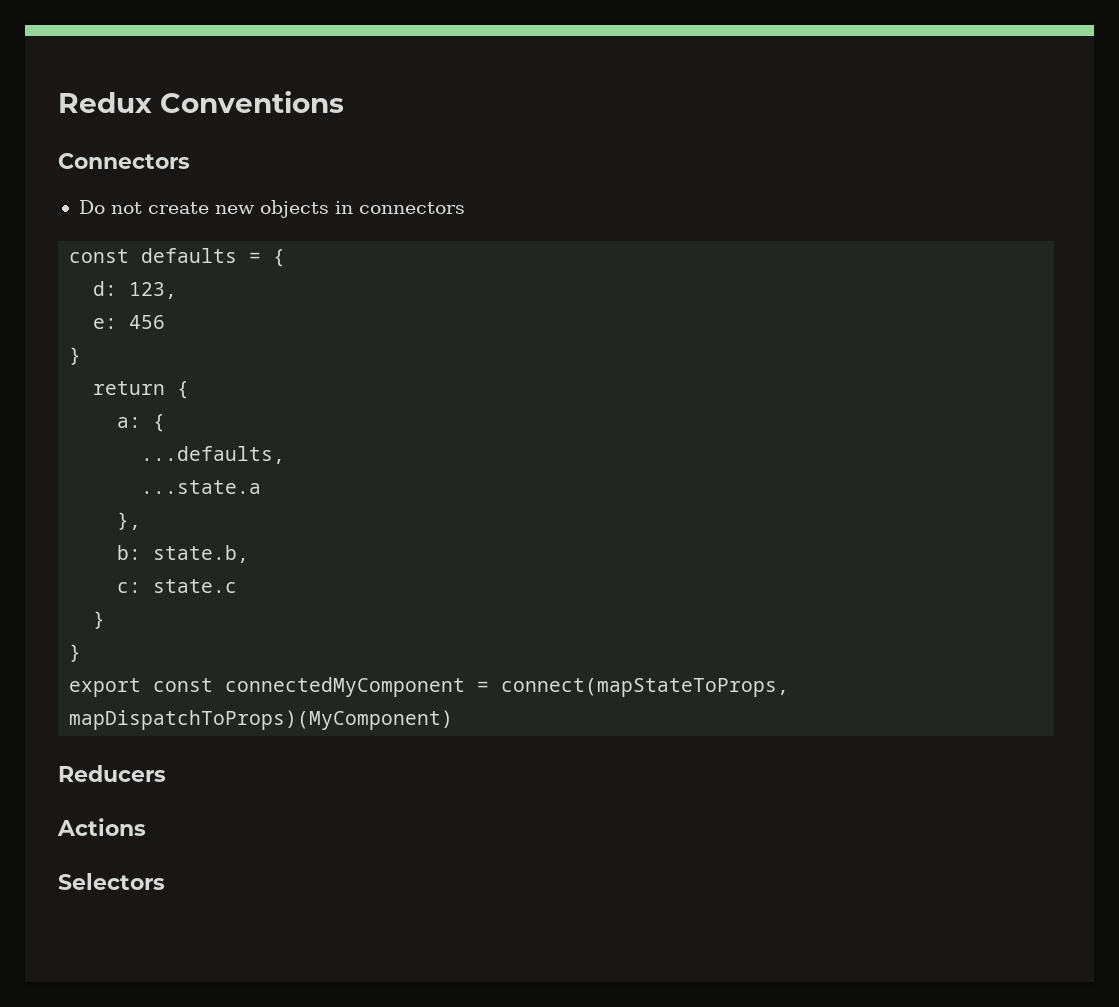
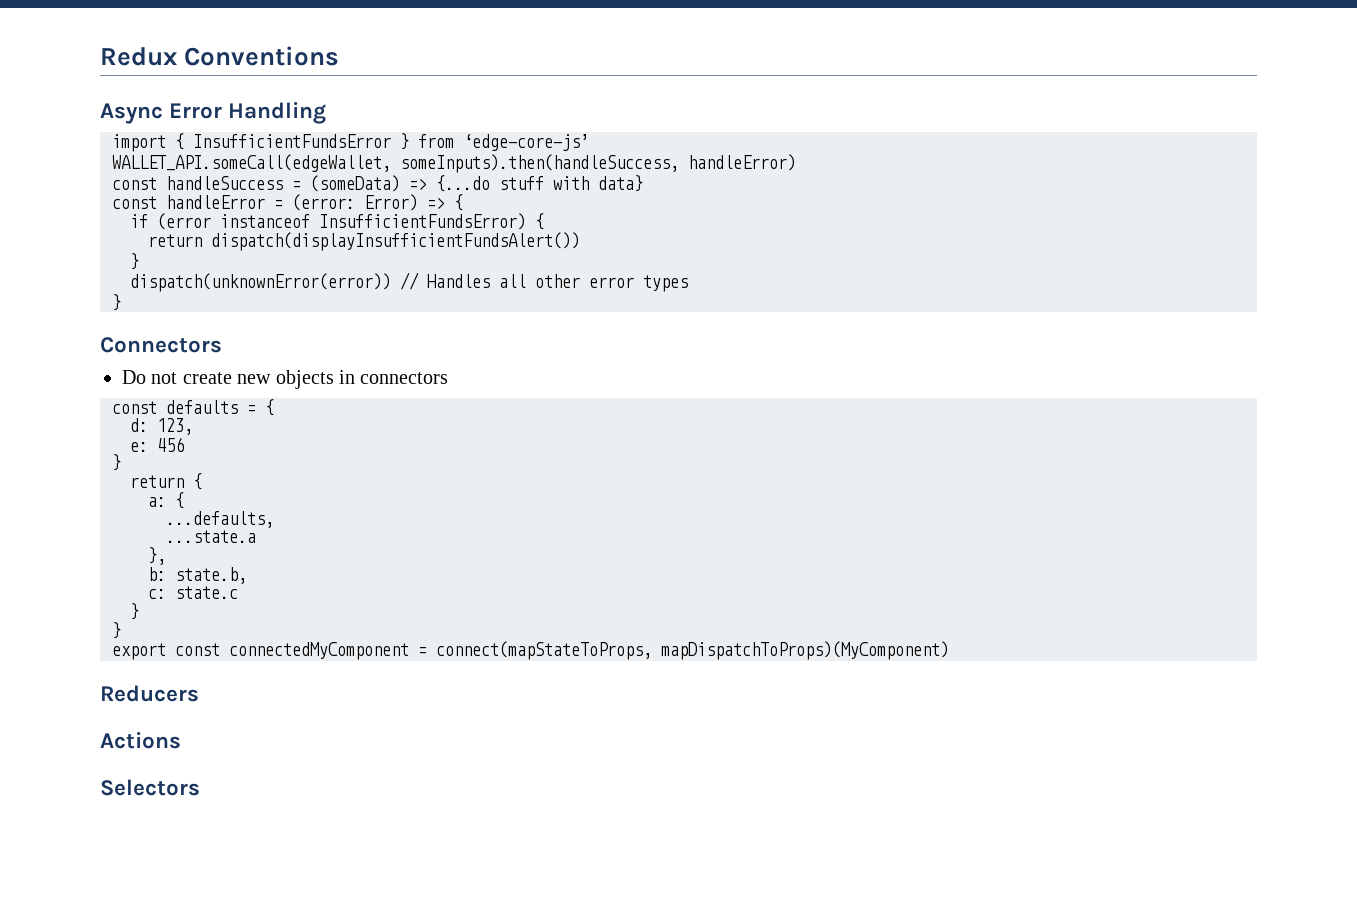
+ Async Error Handling
+ import { InsufficientFundsError } from ‘edge-core-js’
+ WALLET_API.someCall(edgeWallet, someInputs).then(handleSuccess, handleError)
+ const handleSuccess = (someData) => {...do stuff with data}
+ const handleError = (error: Error) => {
+ if (error instanceof InsufficientFundsError) {
+ return dispatch(displayInsufficientFundsAlert())
+ }
+ dispatch(unknownError(error)) // Handles all other error types
+ }

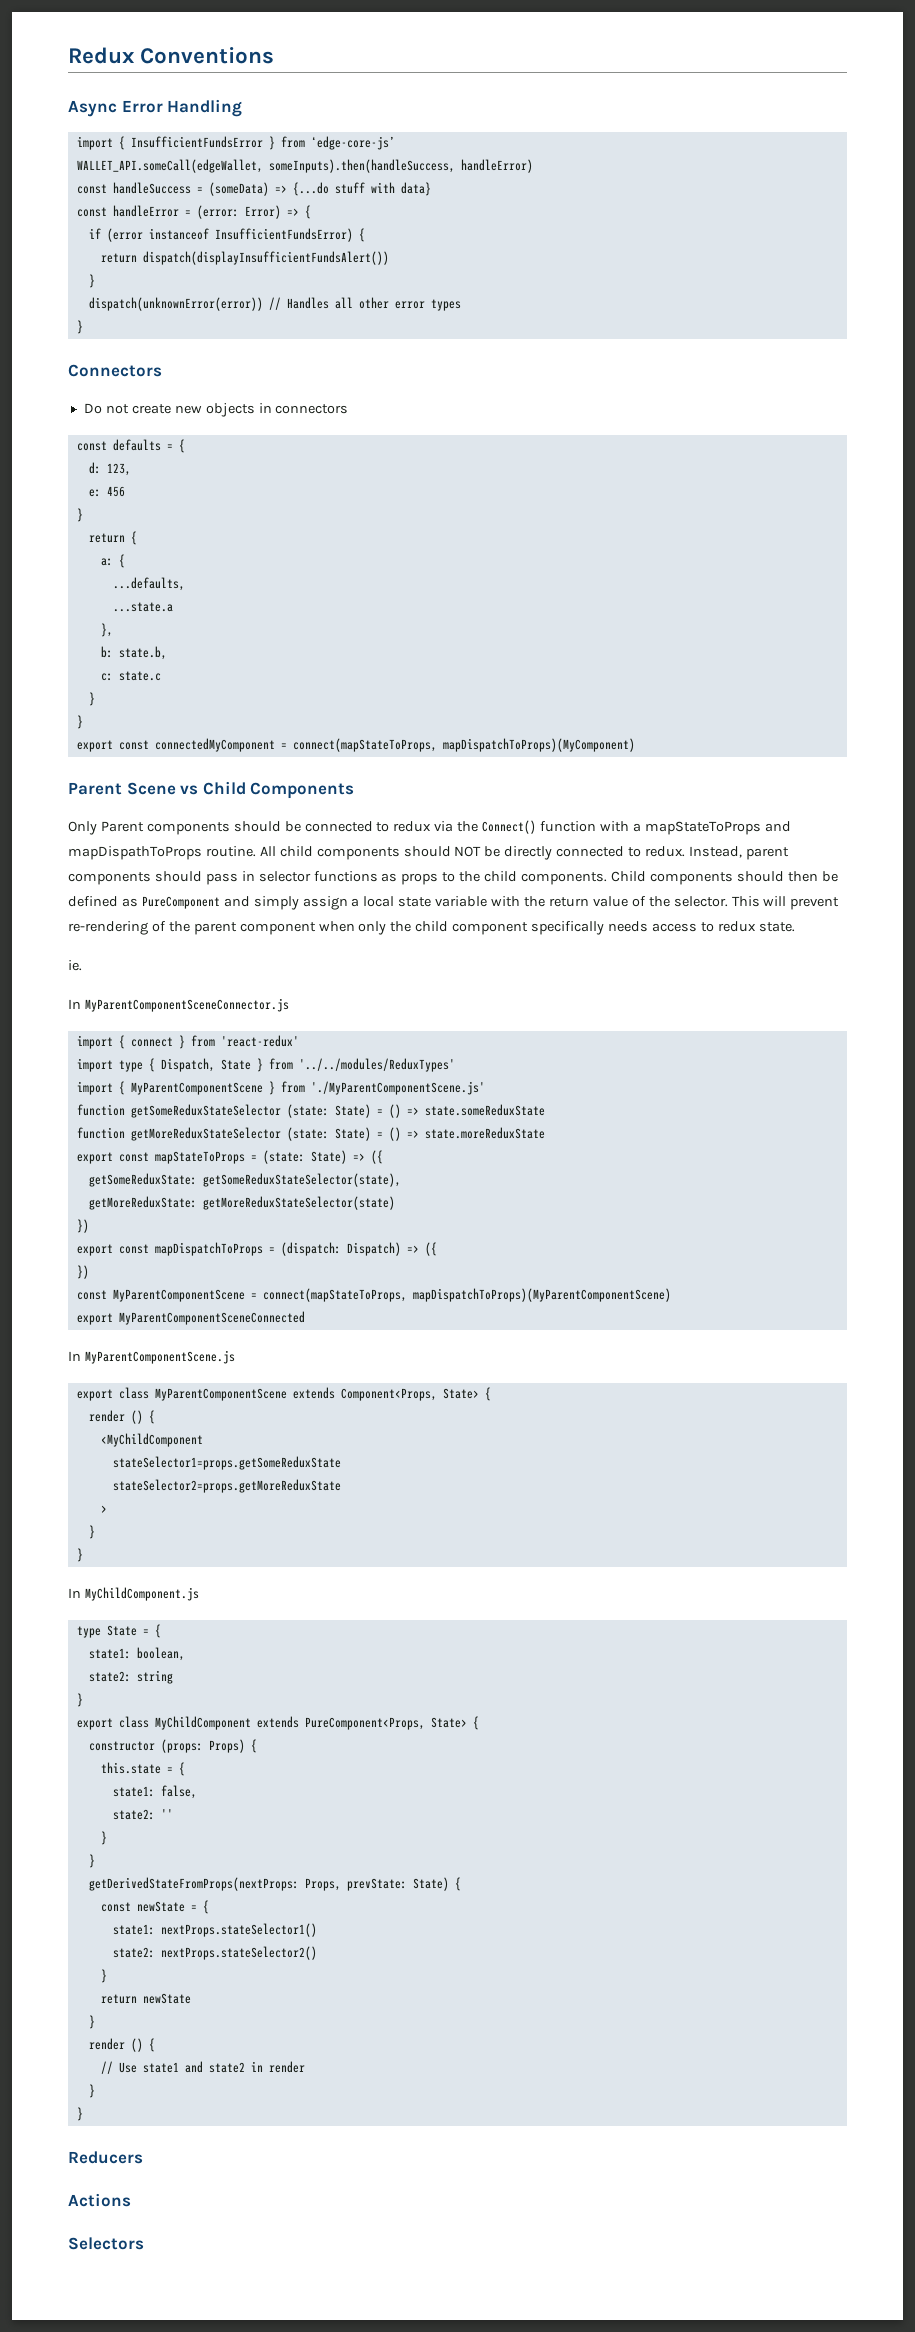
+ Parent Scene vs Child Components
+ Only Parent components should be connected to redux via the Connect() function with a mapStateToProps and mapDispathToProps routine. All child components should NOT be directly connected to redux. Instead, parent components should pass in selector functions as props to the child components. Child components should then be defined as PureComponent and simply assign a local state variable with the return value of the selector. This will prevent re-rendering of the parent component when only the child component specifically needs access to redux state.
+ ie.
+ In MyParentComponentSceneConnector.js
+ import { connect } from 'react-redux'
+ import type { Dispatch, State } from '../../modules/ReduxTypes'
+ import { MyParentComponentScene } from './MyParentComponentScene.js'
+ function getSomeReduxStateSelector (state: State) = () => state.someReduxState
+ function getMoreReduxStateSelector (state: State) = () => state.moreReduxState
+ export const mapStateToProps = (state: State) => ({
+ getSomeReduxState: getSomeReduxStateSelector(state),
+ getMoreReduxState: getMoreReduxStateSelector(state)
+ })
+ export const mapDispatchToProps = (dispatch: Dispatch) => ({
+ })
+ const MyParentComponentScene = connect(mapStateToProps, mapDispatchToProps)(MyParentComponentScene)
+ export MyParentComponentSceneConnected
+ In MyParentComponentScene.js
+ export class MyParentComponentScene extends Component<Props, State> {
+ render () {
+ <MyChildComponent
+ stateSelector1=props.getSomeReduxState
+ stateSelector2=props.getMoreReduxState
+ >
+ }
+ }
+ In MyChildComponent.js
+ type State = {
+ state1: boolean,
+ state2: string
+ }
+ export class MyChildComponent extends PureComponent<Props, State> {
+ constructor (props: Props) {
+ this.state = {
+ state1: false,
+ state2: ''
+ }
+ }
+ getDerivedStateFromProps(nextProps: Props, prevState: State) {
+ const newState = {
+ state1: nextProps.stateSelector1()
+ state2: nextProps.stateSelector2()
+ }
+ return newState
+ }
+ render () {
+ // Use state1 and state2 in render
+ }
+ }

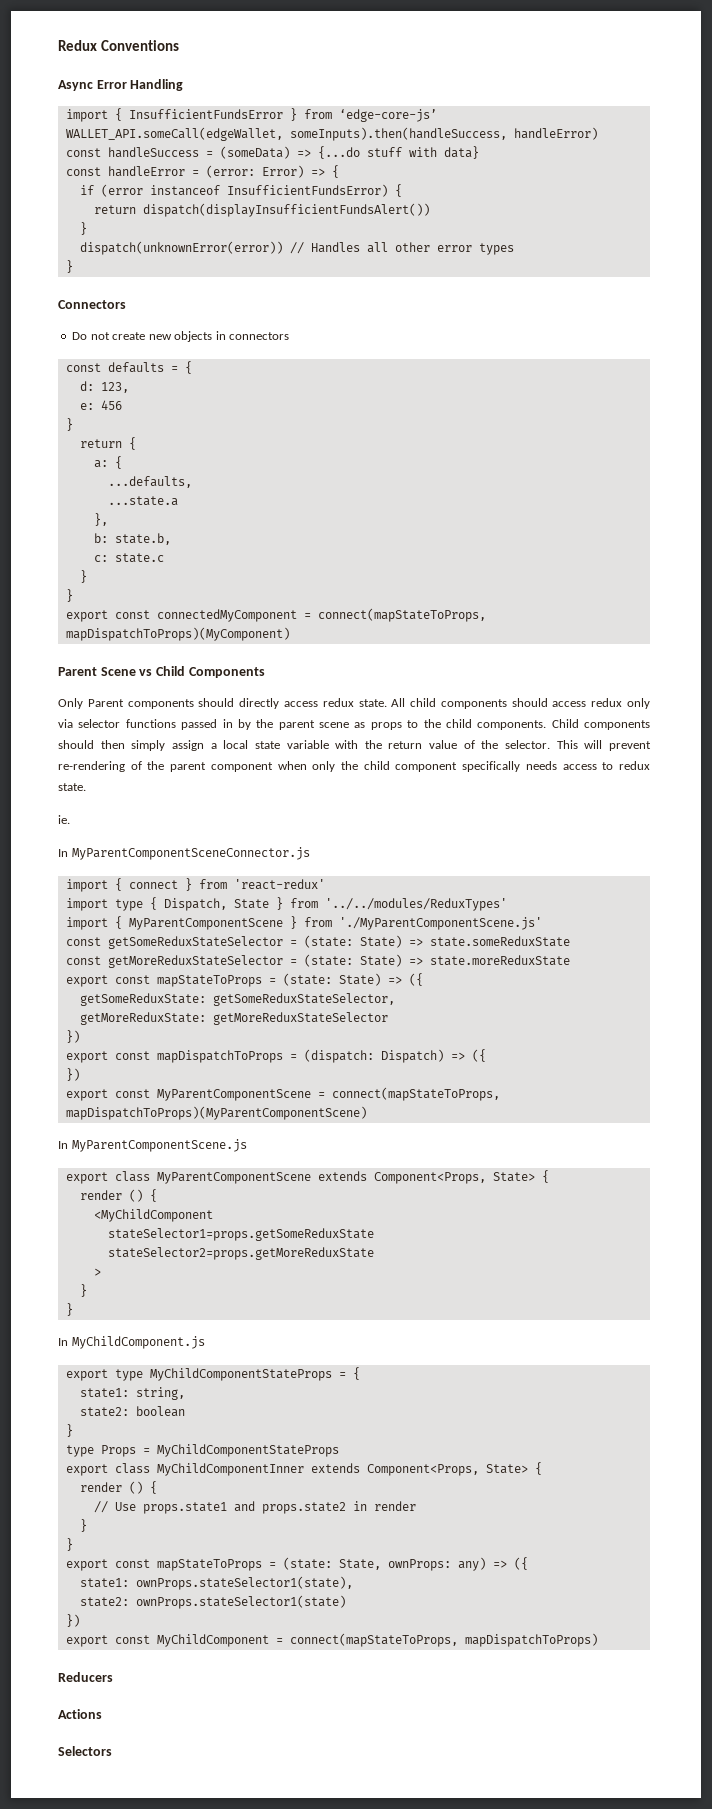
- Only Parent components should be connected to redux via the Connect() function with a mapStateToProps and mapDispathToProps routine. All child components should NOT be directly connected to redux. Instead, parent components should pass in selector functions as props to the child components.
+ Only Parent components should directly access redux state. All child components should access redux only via selector functions passed in by the parent scene as props to the child components.
- Child components should then be defined as PureComponent and simply assign a local state variable with the return value of the selector.
+ Child components should then simply assign a local state variable with the return value of the selector.
- function getSomeReduxStateSelector (state: State) = () => state.someReduxState
- function getMoreReduxStateSelector (state: State) = () => state.moreReduxState
+ const getSomeReduxStateSelector = (state: State) => state.someReduxState
+ const getMoreReduxStateSelector = (state: State) => state.moreReduxState
- getSomeReduxState: getSomeReduxStateSelector(state),
+ getSomeReduxState: getSomeReduxStateSelector,
- getMoreReduxState: getMoreReduxStateSelector(state)
+ getMoreReduxState: getMoreReduxStateSelector
- const MyParentComponentScene = connect(mapStateToProps, mapDispatchToProps)(MyParentComponentScene)
+ export const MyParentComponentScene = connect(mapStateToProps, mapDispatchToProps)(MyParentComponentScene)
- export MyParentComponentSceneConnected
- type State = {
- state1: boolean,
- state2: string
+ export type MyChildComponentStateProps = {
+ state1: string,
+ state2: boolean
  }
- export class MyChildComponent extends PureComponent<Props, State> {
- constructor (props: Props) {
- this.state = {
- state1: false,
- state2: ''
- }
- }
- getDerivedStateFromProps(nextProps: Props, prevState: State) {
- const newState = {
- state1: nextProps.stateSelector1()
- state2: nextProps.stateSelector2()
- }
- return newState
- }
+ type Props = MyChildComponentStateProps
+ export class MyChildComponentInner extends Component<Props, State> {
- // Use state1 and state2 in render
+ // Use props.state1 and props.state2 in render
+ export const mapStateToProps = (state: State, ownProps: any) => ({
+ state1: ownProps.stateSelector1(state),
+ state2: ownProps.stateSelector1(state)
+ })
+ export const MyChildComponent = connect(mapStateToProps, mapDispatchToProps)

